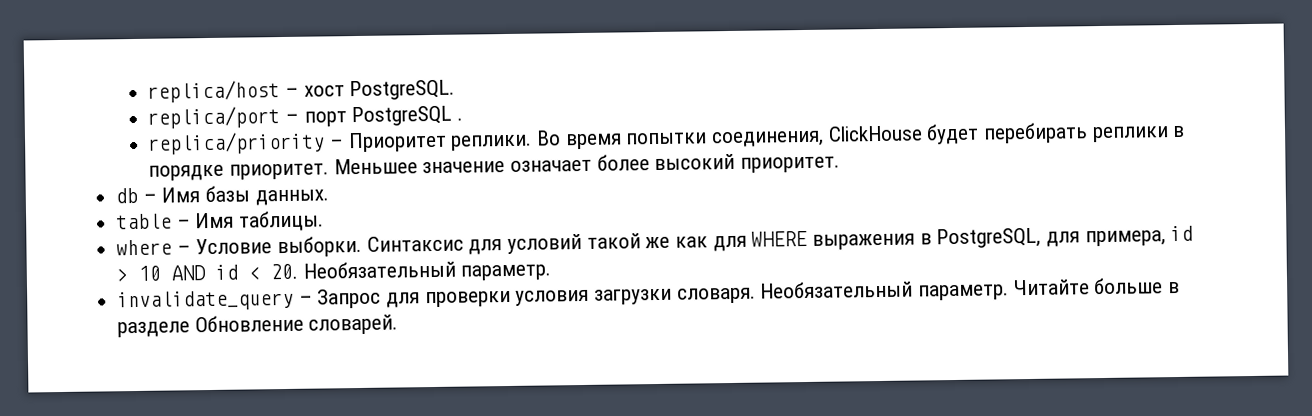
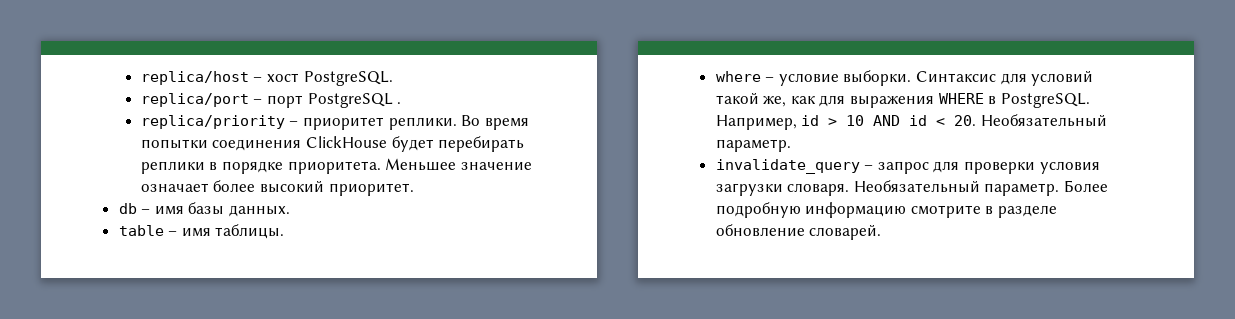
- replica/priority – Приоритет реплики.
+ replica/priority – приоритет реплики.
- Во время попытки соединения, ClickHouse будет перебирать реплики в порядке приоритет.
+ Во время попытки соединения ClickHouse будет перебирать реплики в порядке приоритета.
- db – Имя базы данных.
+ db – имя базы данных.
- table – Имя таблицы.
+ table – имя таблицы.
- where – Условие выборки.
+ where – условие выборки.
- Синтаксис для условий такой же как для WHERE выражения в PostgreSQL, для примера, id > 10 AND id < 20. Необязательный параметр.
+ Синтаксис для условий такой же, как для выражения WHERE в PostgreSQL. Например, id > 10 AND id < 20. Необязательный параметр.
- invalidate_query – Запрос для проверки условия загрузки словаря.
+ invalidate_query – запрос для проверки условия загрузки словаря.
- Читайте больше в разделе Обновление словарей.
+ Более подробную информацию смотрите в разделе обновление словарей.

